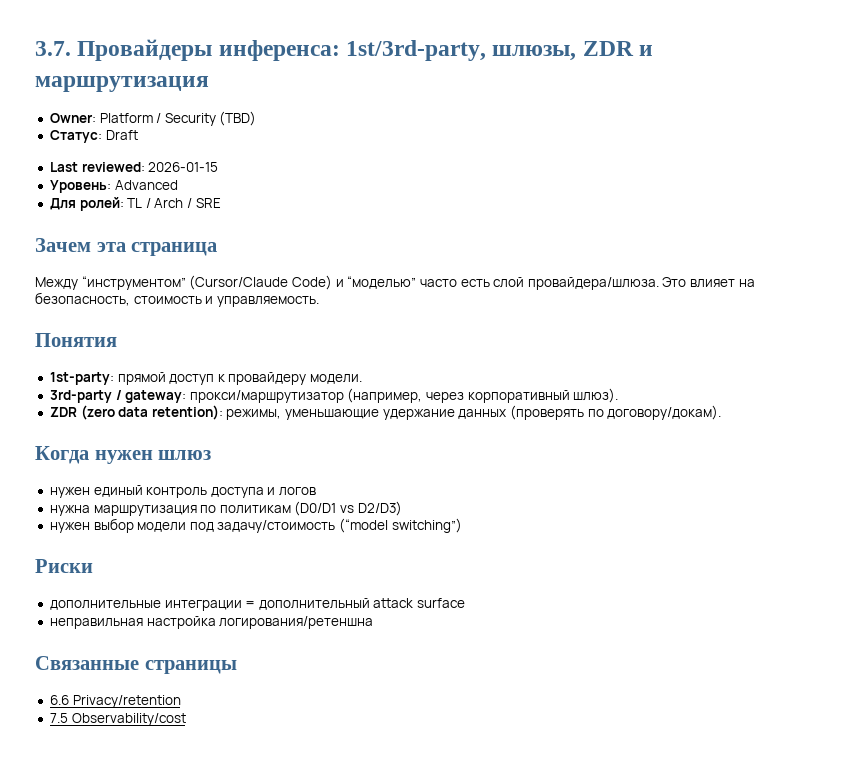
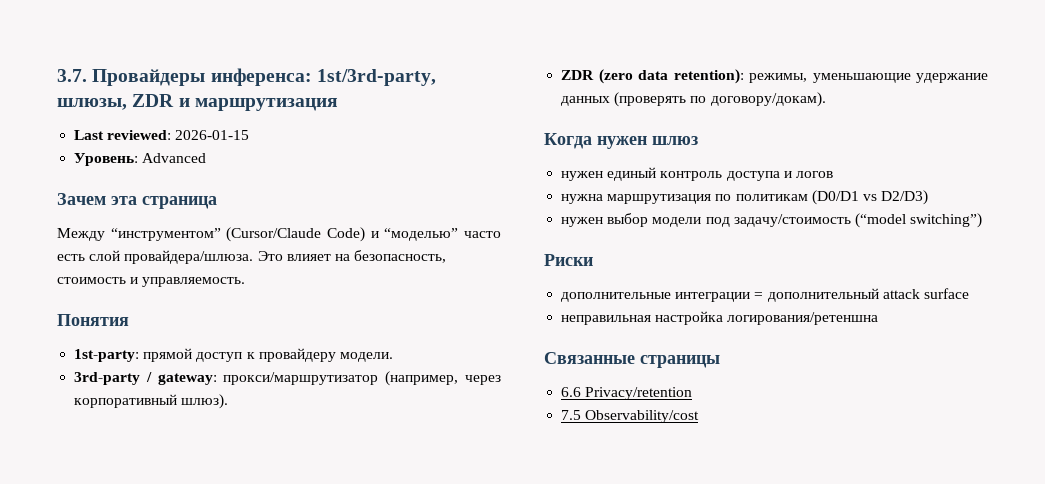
- Owner: Platform / Security (TBD)
- Статус: Draft
- Для ролей: TL / Arch / SRE

